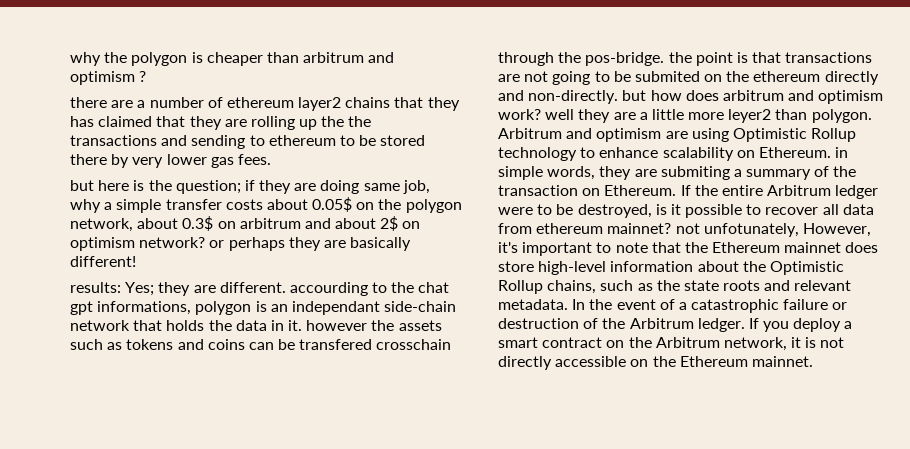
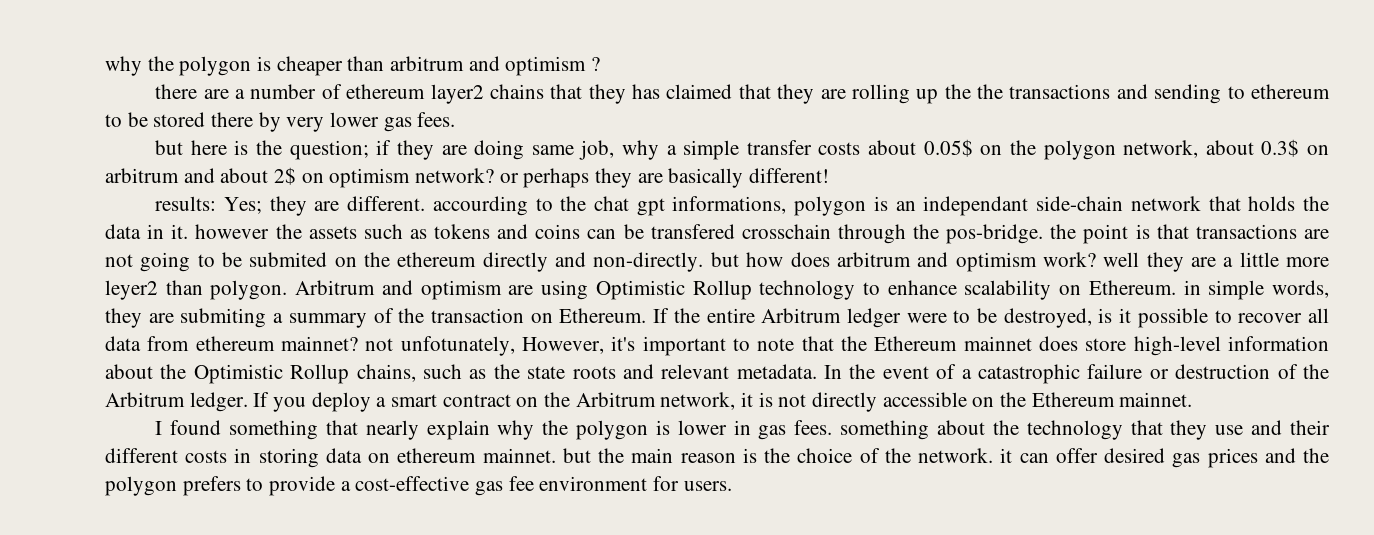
+ I found something that nearly explain why the polygon is lower in gas fees. something about the technology that they use and their different costs in storing data on ethereum mainnet. but the main reason is the choice of the network. it can offer desired gas prices and the polygon prefers to provide a cost-effective gas fee environment for users.

